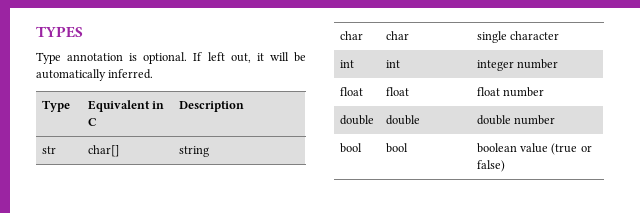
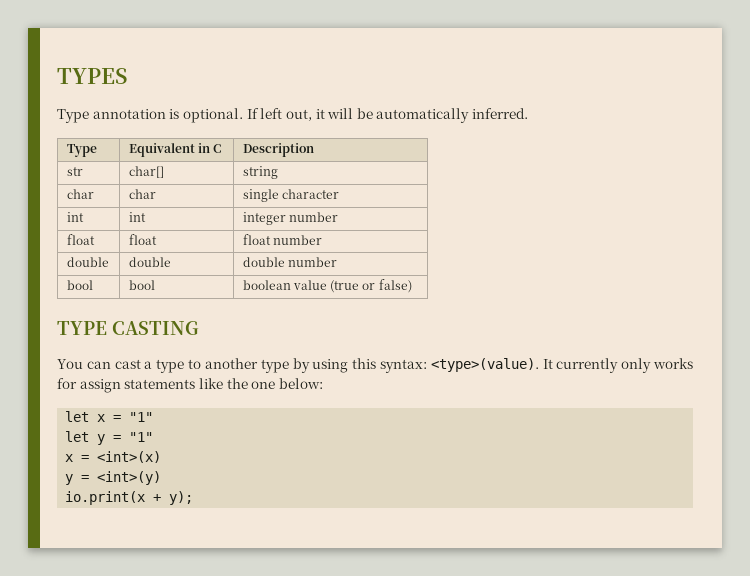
+ TYPE CASTING
+ You can cast a type to another type by using this syntax: <type>(value). It currently only works for assign statements like the one below:
+ let x = "1"
+ let y = "1"
+ x = <int>(x)
+ y = <int>(y)
+ io.print(x + y);

